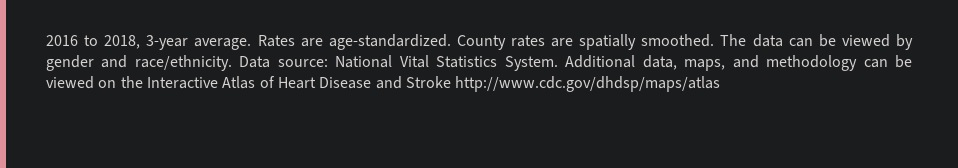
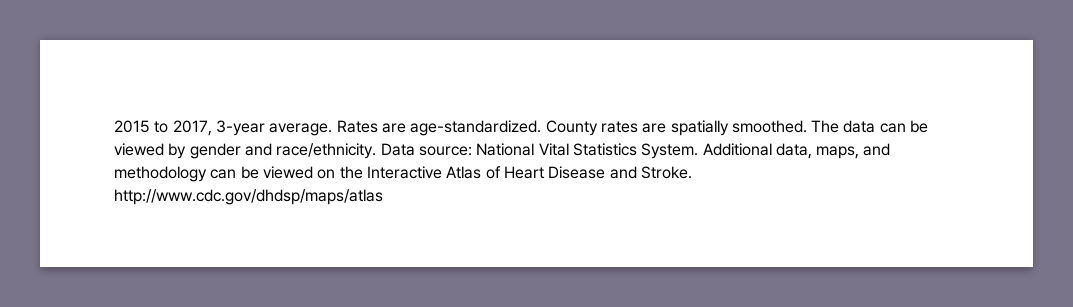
- 2016 to 2018, 3-year average.
+ 2015 to 2017, 3-year average.
- Additional data, maps, and methodology can be viewed on the Interactive Atlas of Heart Disease and Stroke http://www.cdc.gov/dhdsp/maps/atlas
+ Additional data, maps, and methodology can be viewed on the Interactive Atlas of Heart Disease and Stroke. http://www.cdc.gov/dhdsp/maps/atlas

